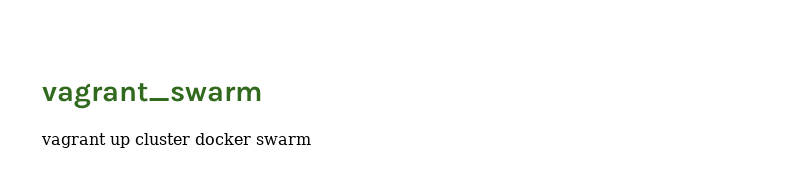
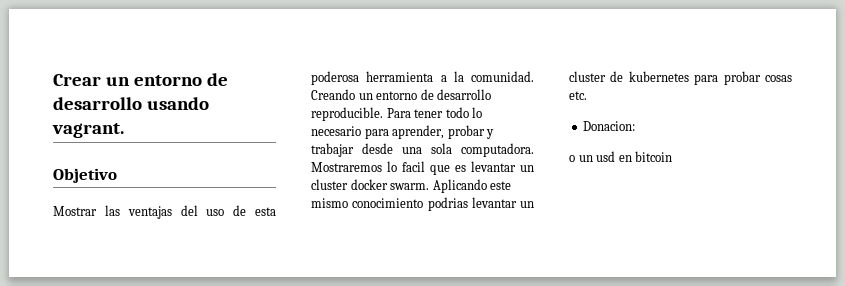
- vagrant_swarm
- vagrant up cluster docker swarm
+ Crear un entorno de desarrollo usando vagrant.
+ Objetivo
+ Mostrar las ventajas del uso de esta poderosa herramienta a la comunidad. Creando un entorno de desarrollo reproducible. Para tener todo lo necesario para aprender, probar y trabajar desde una sola computadora. Mostraremos lo facil que es levantar un cluster docker swarm. Aplicando este mismo conocimiento podrias levantar un cluster de kubernetes para probar cosas etc.
+ Donacion:
+ o un usd en bitcoin

